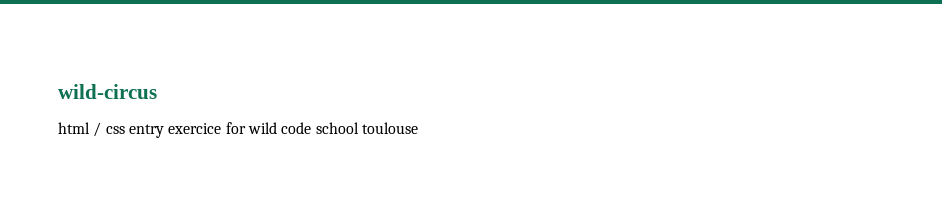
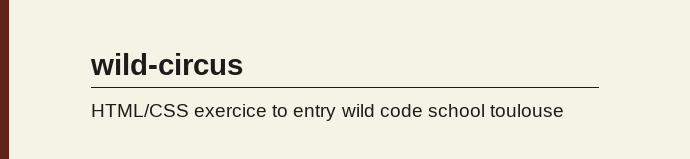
- html / css entry exercice for wild code school toulouse
+ HTML/CSS exercice to entry wild code school toulouse

